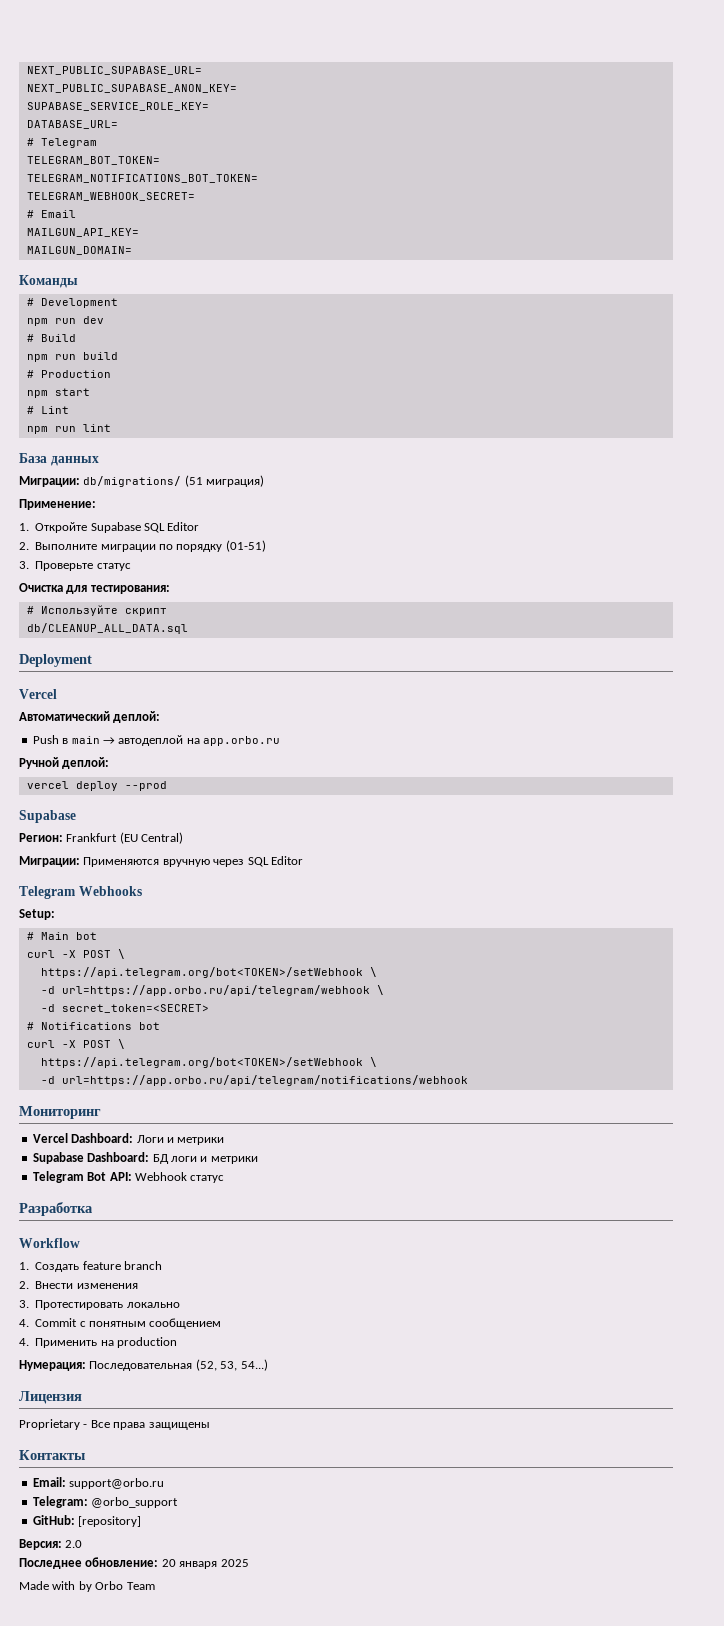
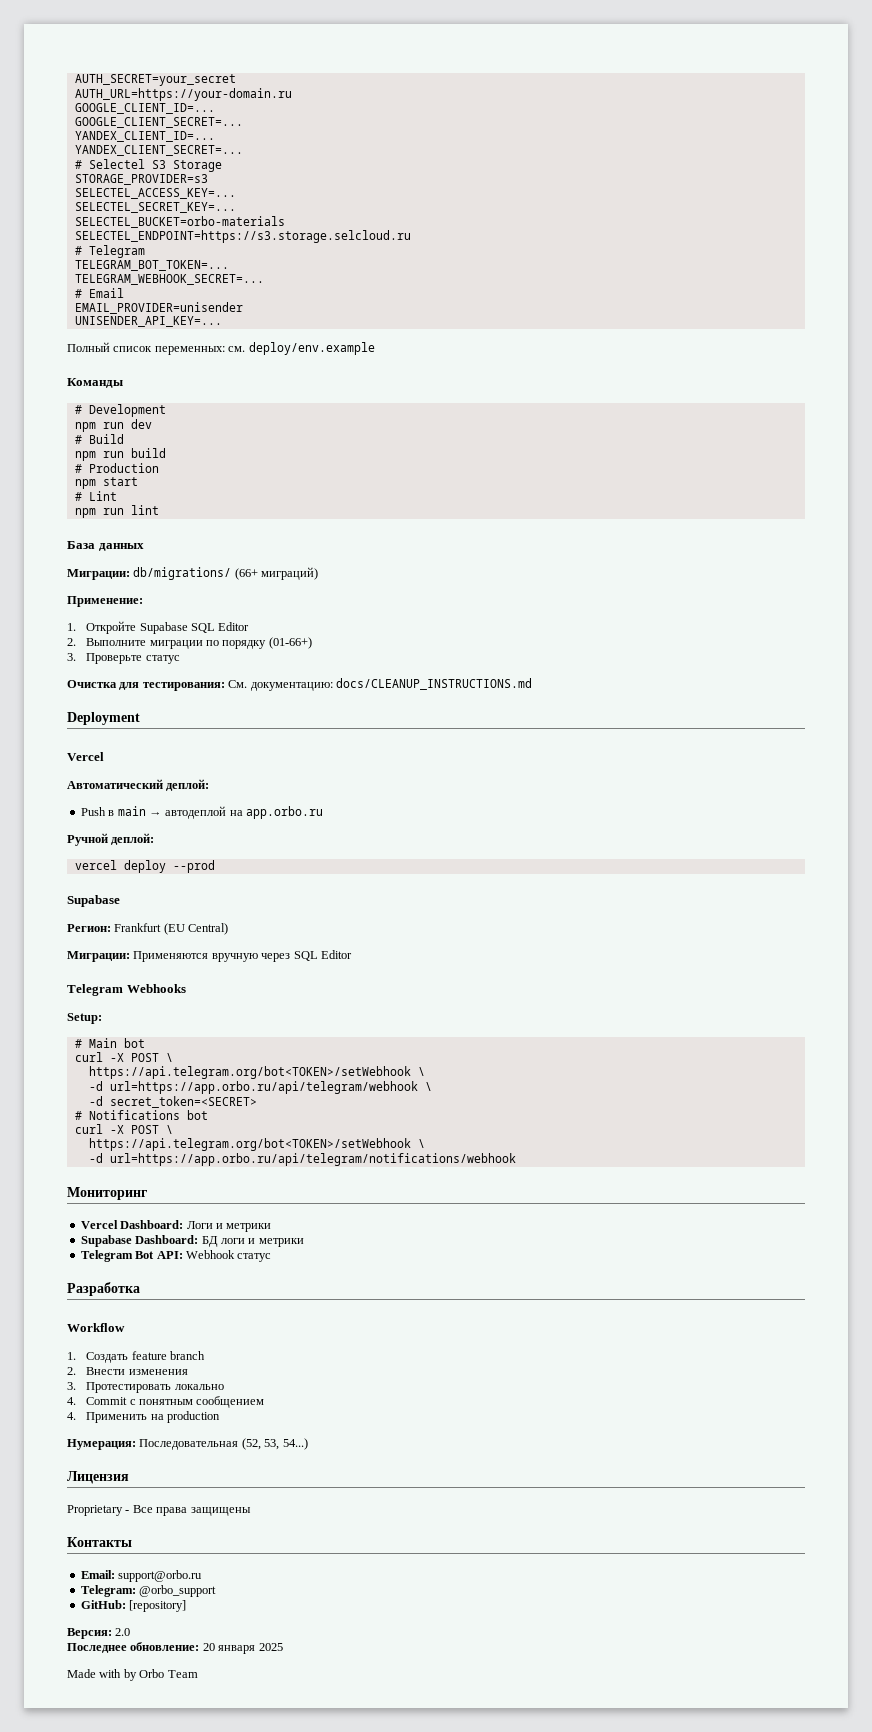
- NEXT_PUBLIC_SUPABASE_URL=
- NEXT_PUBLIC_SUPABASE_ANON_KEY=
- SUPABASE_SERVICE_ROLE_KEY=
- DATABASE_URL=
+ AUTH_SECRET=your_secret
+ AUTH_URL=https://your-domain.ru
+ GOOGLE_CLIENT_ID=...
+ GOOGLE_CLIENT_SECRET=...
+ YANDEX_CLIENT_ID=...
+ YANDEX_CLIENT_SECRET=...
+ # Selectel S3 Storage
+ STORAGE_PROVIDER=s3
+ SELECTEL_ACCESS_KEY=...
+ SELECTEL_SECRET_KEY=...
+ SELECTEL_BUCKET=orbo-materials
+ SELECTEL_ENDPOINT=https://s3.storage.selcloud.ru
- TELEGRAM_BOT_TOKEN=
- TELEGRAM_NOTIFICATIONS_BOT_TOKEN=
- TELEGRAM_WEBHOOK_SECRET=
+ TELEGRAM_BOT_TOKEN=...
+ TELEGRAM_WEBHOOK_SECRET=...
- MAILGUN_API_KEY=
- MAILGUN_DOMAIN=
+ EMAIL_PROVIDER=unisender
+ UNISENDER_API_KEY=...
+ Полный список переменных: см. deploy/env.example
- Миграции: db/migrations/ (51 миграция)
+ Миграции: db/migrations/ (66+ миграций)
- 2. Выполните миграции по порядку (01-51)
+ 2. Выполните миграции по порядку (01-66+)
- Очистка для тестирования:
- # Используйте скрипт
- db/CLEANUP_ALL_DATA.sql
+ Очистка для тестирования: См. документацию: docs/CLEANUP_INSTRUCTIONS.md

